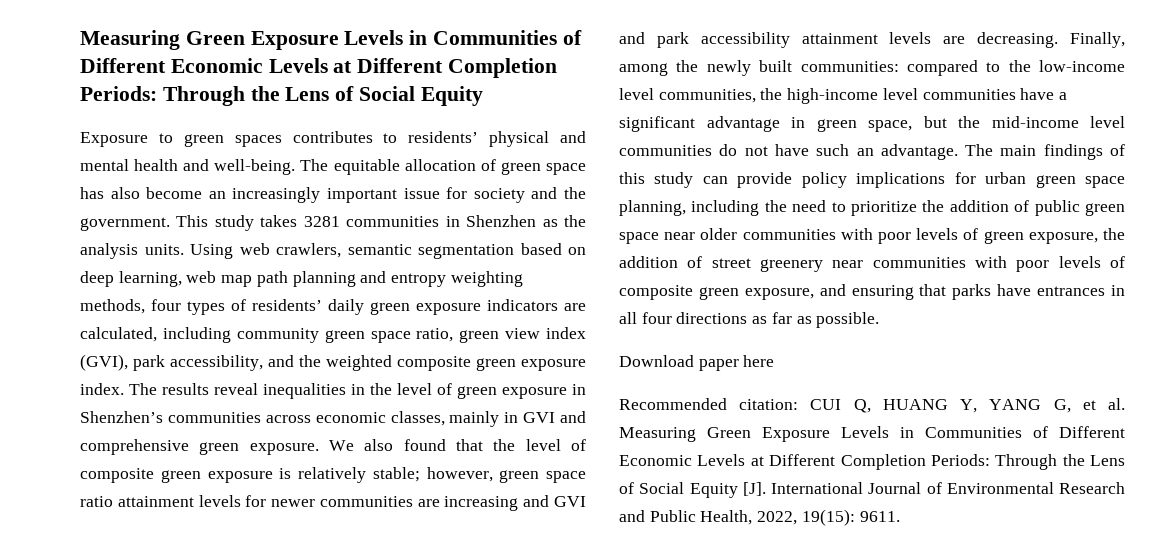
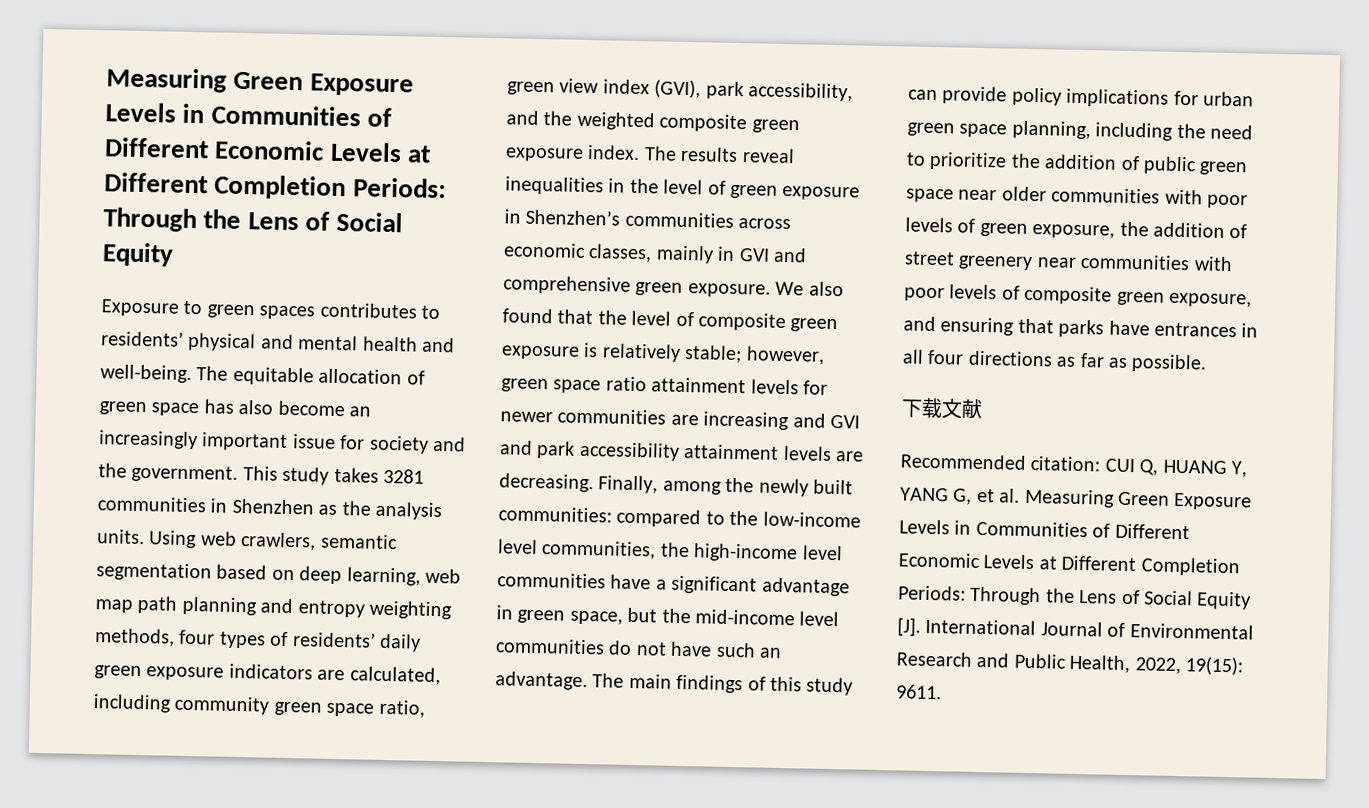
- Download paper here
+ 下载文献

